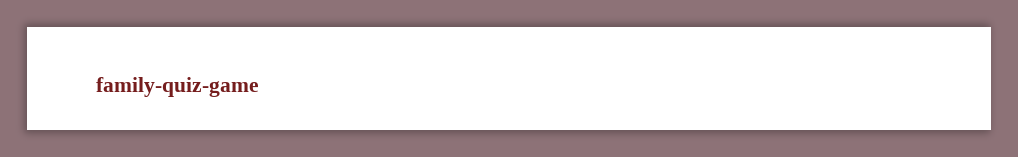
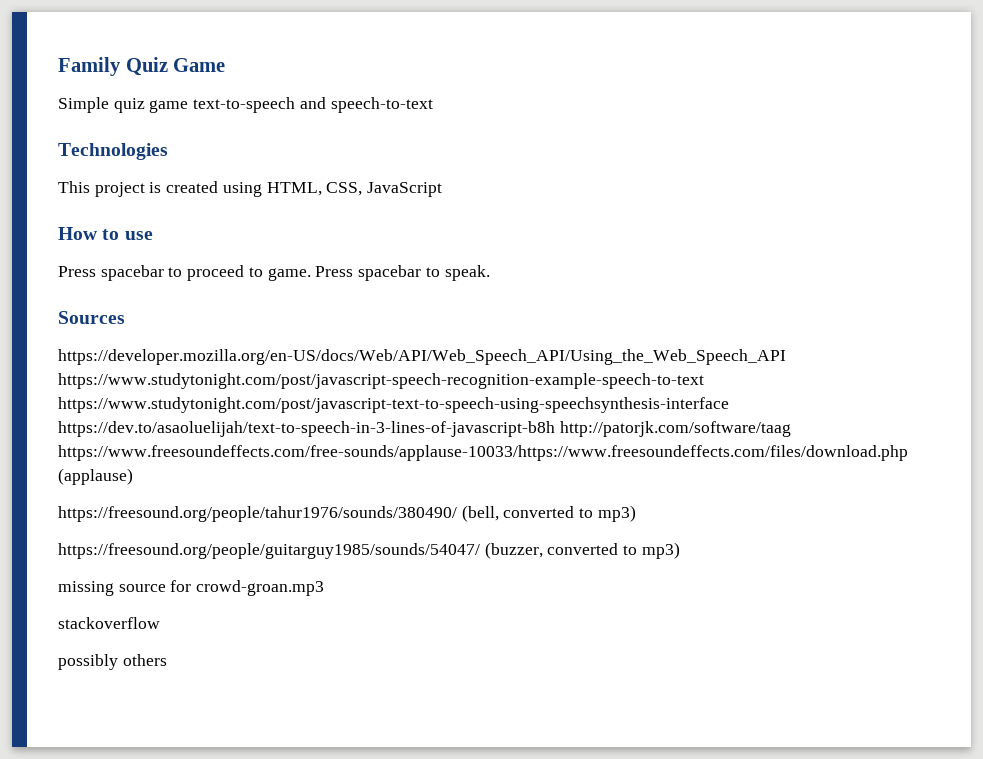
- family-quiz-game
+ Family Quiz Game
+ Simple quiz game text-to-speech and speech-to-text
+ Technologies
+ This project is created using HTML, CSS, JavaScript
+ How to use
+ Press spacebar to proceed to game. Press spacebar to speak.
+ Sources
+ https://developer.mozilla.org/en-US/docs/Web/API/Web_Speech_API/Using_the_Web_Speech_API https://www.studytonight.com/post/javascript-speech-recognition-example-speech-to-text https://www.studytonight.com/post/javascript-text-to-speech-using-speechsynthesis-interface https://dev.to/asaoluelijah/text-to-speech-in-3-lines-of-javascript-b8h http://patorjk.com/software/taag https://www.freesoundeffects.com/free-sounds/applause-10033/https://www.freesoundeffects.com/files/download.php (applause)
+ https://freesound.org/people/tahur1976/sounds/380490/ (bell, converted to mp3)
+ https://freesound.org/people/guitarguy1985/sounds/54047/ (buzzer, converted to mp3)
+ missing source for crowd-groan.mp3
+ stackoverflow
+ possibly others

